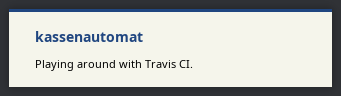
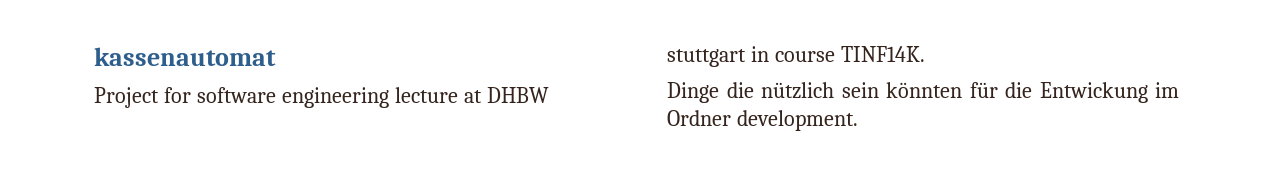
- Playing around with Travis CI.
+ Project for software engineering lecture at DHBW stuttgart in course TINF14K.
+ Dinge die nützlich sein könnten für die Entwickung im Ordner development.

